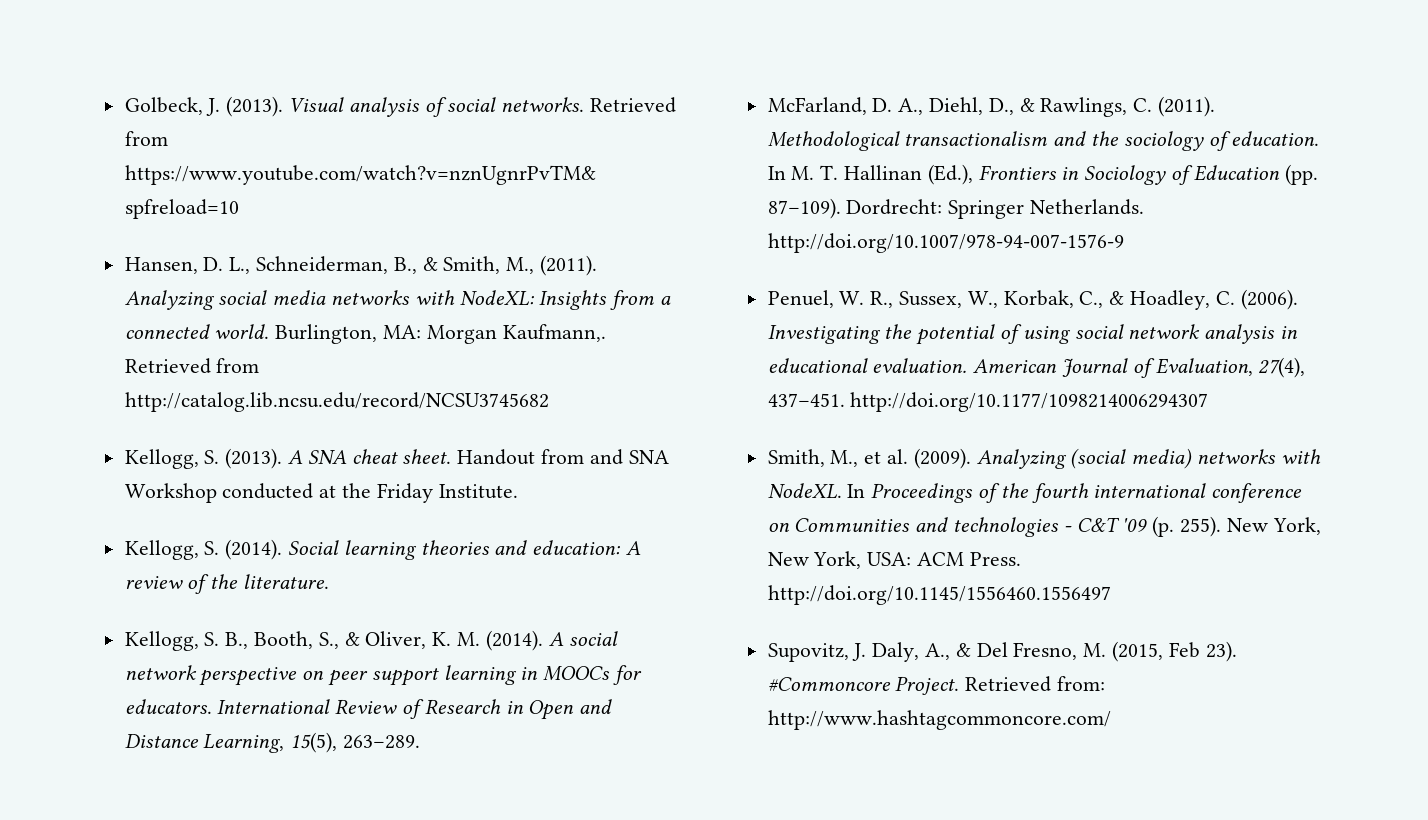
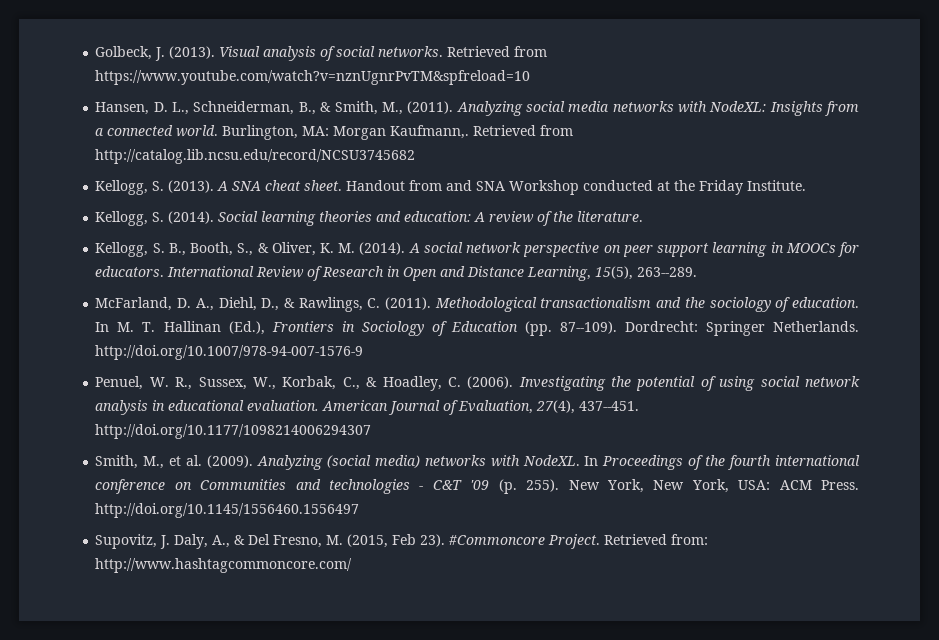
- International Review of Research in Open and Distance Learning, 15(5), 263–289.
+ International Review of Research in Open and Distance Learning, 15(5), 263--289.
- In M. T. Hallinan (Ed.), Frontiers in Sociology of Education (pp. 87–109).
+ In M. T. Hallinan (Ed.), Frontiers in Sociology of Education (pp. 87--109).
- American Journal of Evaluation, 27(4), 437–451. http://doi.org/10.1177/1098214006294307
+ American Journal of Evaluation, 27(4), 437--451. http://doi.org/10.1177/1098214006294307

